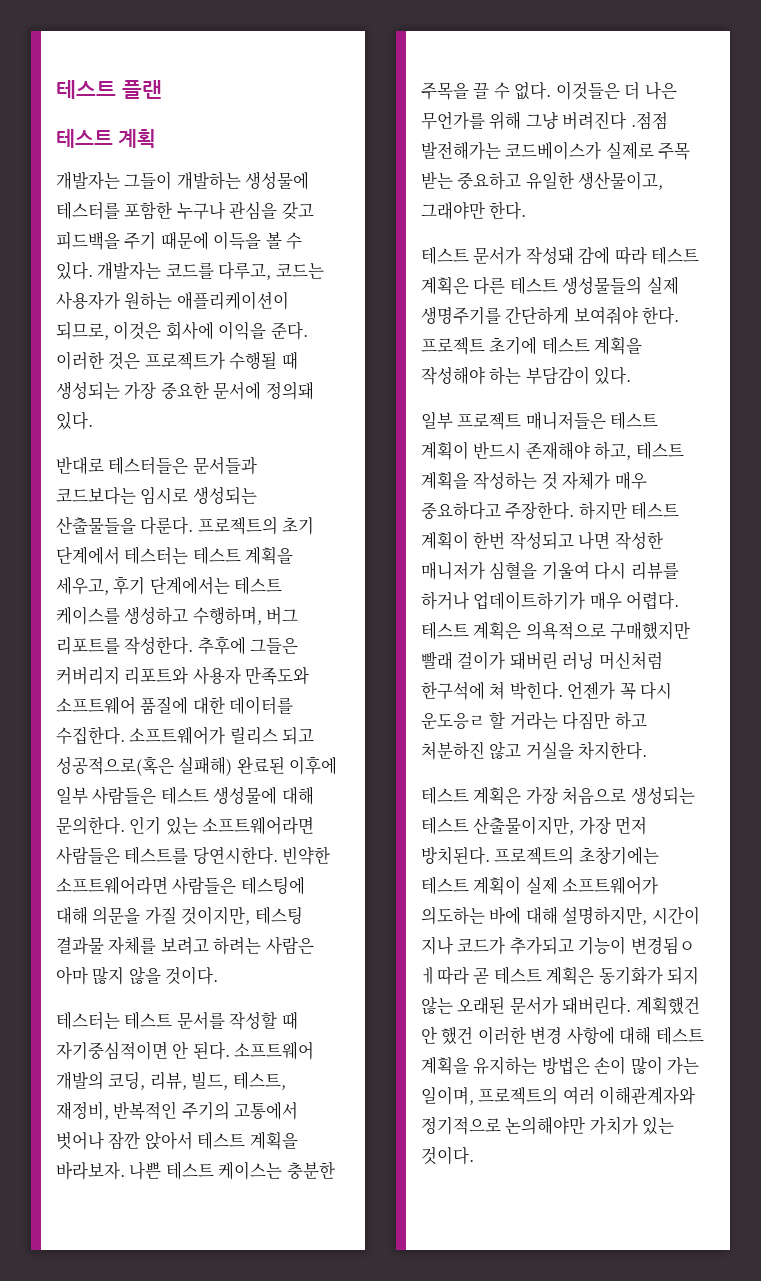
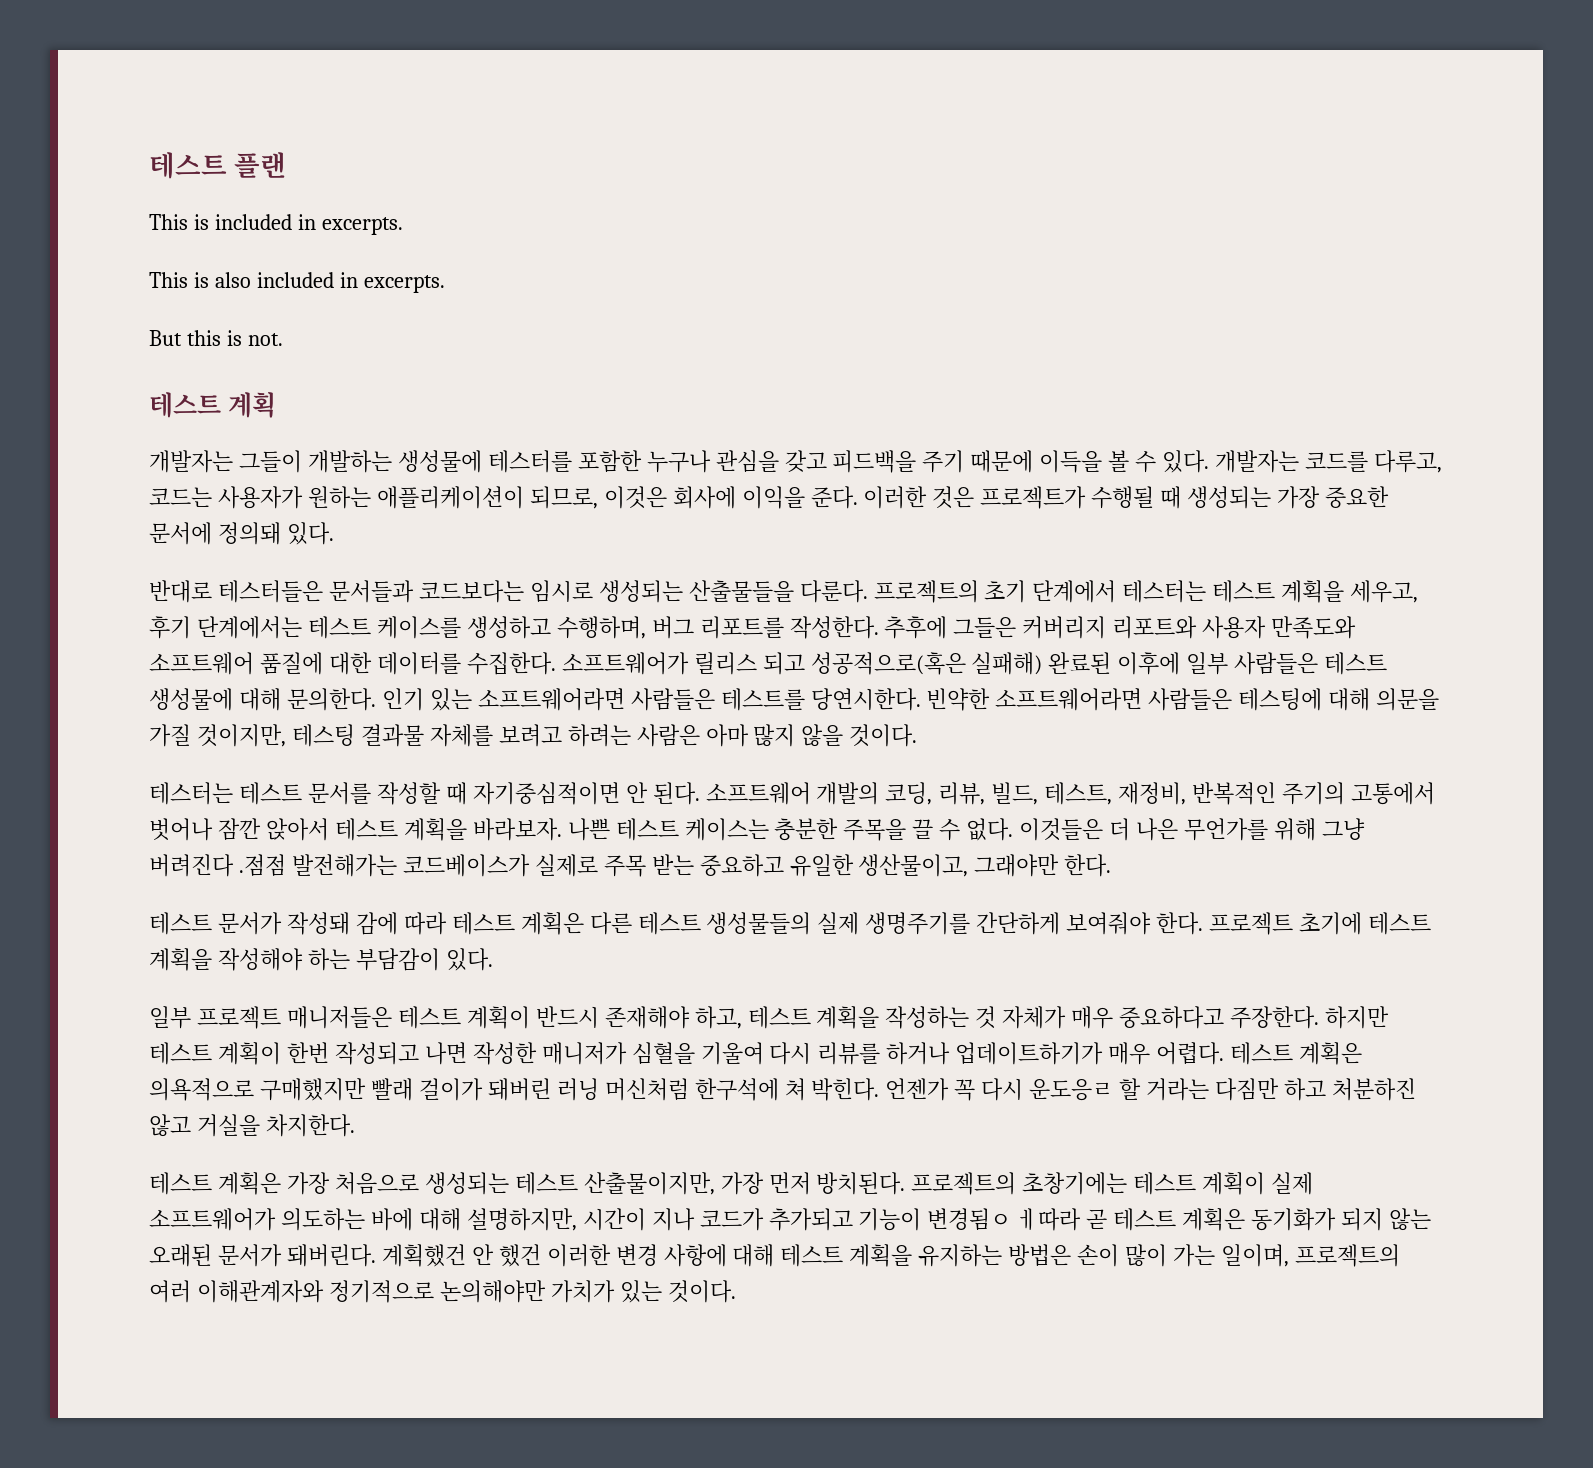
+ This is included in excerpts.
+ This is also included in excerpts.
+ But this is not.

